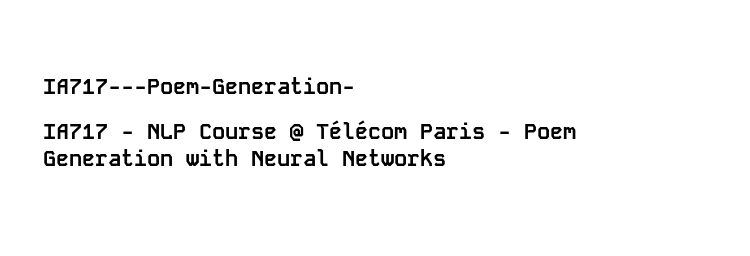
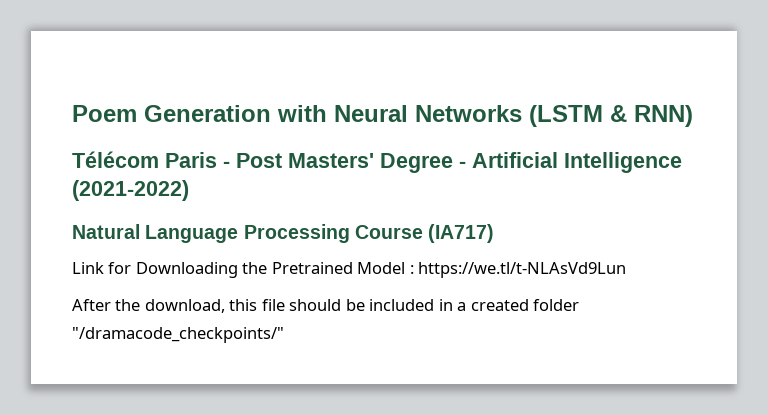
- IA717---Poem-Generation-
- IA717 - NLP Course @ Télécom Paris - Poem Generation with Neural Networks
+ Poem Generation with Neural Networks (LSTM & RNN)
+ Télécom Paris - Post Masters' Degree - Artificial Intelligence (2021-2022)
+ Natural Language Processing Course (IA717)
+ Link for Downloading the Pretrained Model : https://we.tl/t-NLAsVd9Lun
+ After the download, this file should be included in a created folder "/dramacode_checkpoints/"

